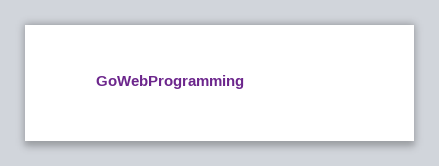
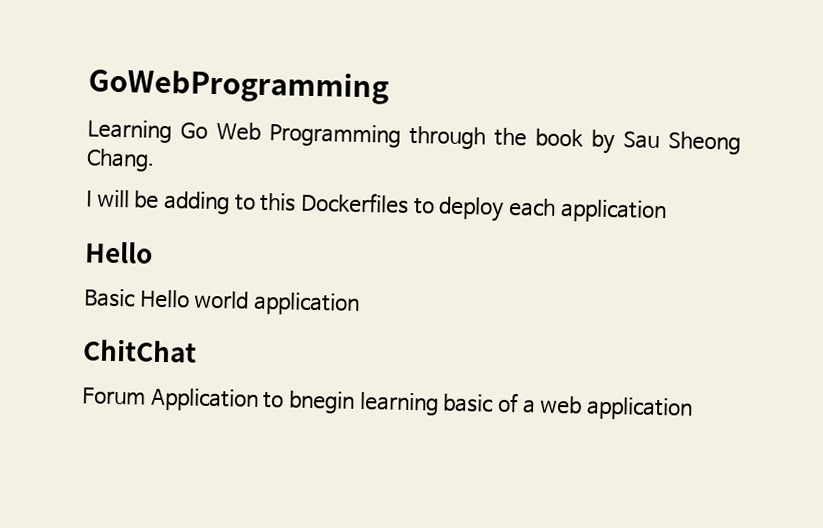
+ Learning Go Web Programming through the book by Sau Sheong Chang.
+ I will be adding to this Dockerfiles to deploy each application
+ Hello
+ Basic Hello world application
+ ChitChat
+ Forum Application to bnegin learning basic of a web application

